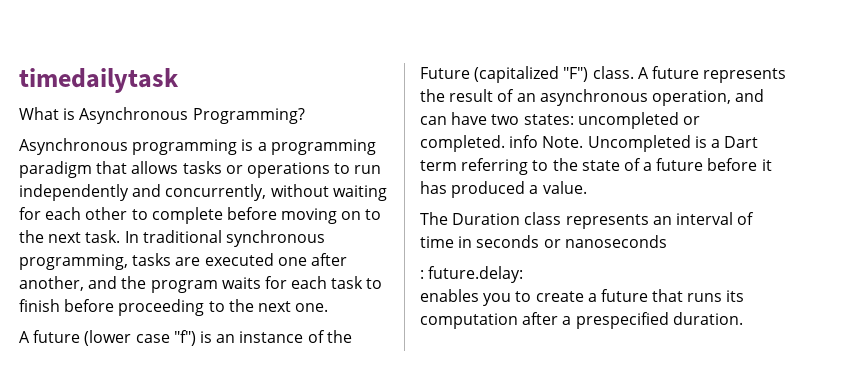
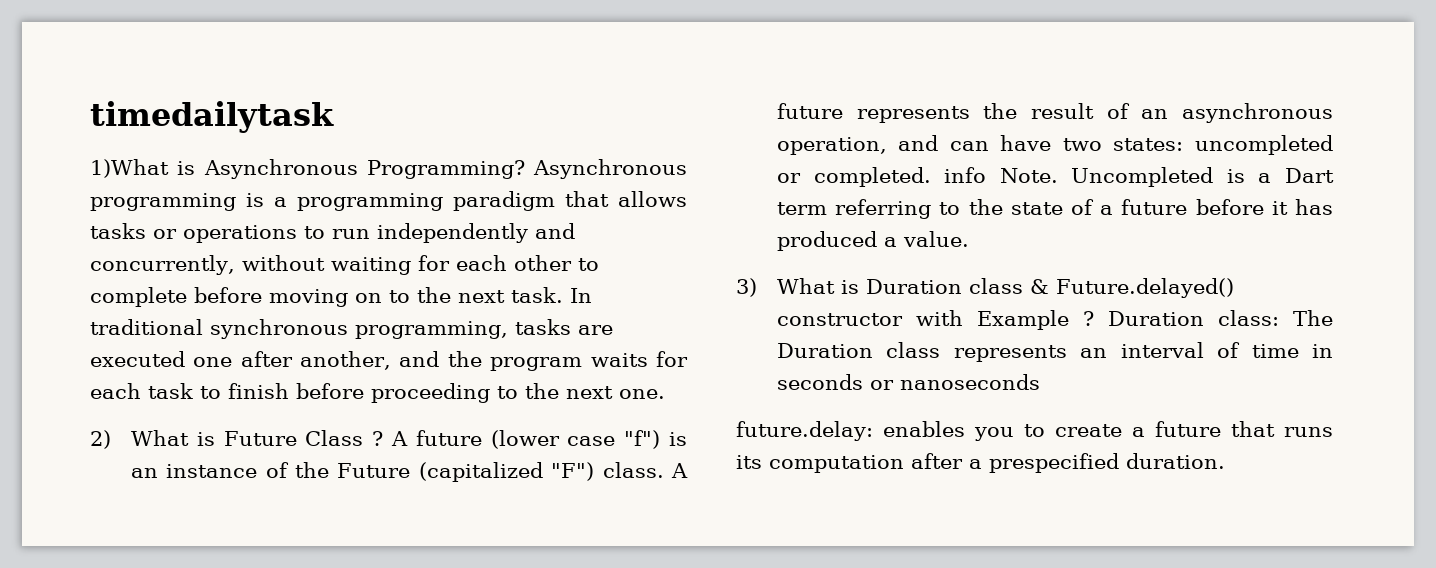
- What is Asynchronous Programming?
- Asynchronous programming is a programming paradigm that allows tasks or operations to run independently and concurrently, without waiting for each other to complete before moving on to the next task.
+ 1)What is Asynchronous Programming? Asynchronous programming is a programming paradigm that allows tasks or operations to run independently and concurrently, without waiting for each other to complete before moving on to the next task.
+ 2) What is Future Class ?
- The Duration class represents an interval of time in seconds or nanoseconds
+ 3) What is Duration class & Future.delayed() constructor with Example ? Duration class: The Duration class represents an interval of time in seconds or nanoseconds
- : future.delay:
- enables you to create a future that runs its computation after a prespecified duration.
+ future.delay: enables you to create a future that runs its computation after a prespecified duration.

